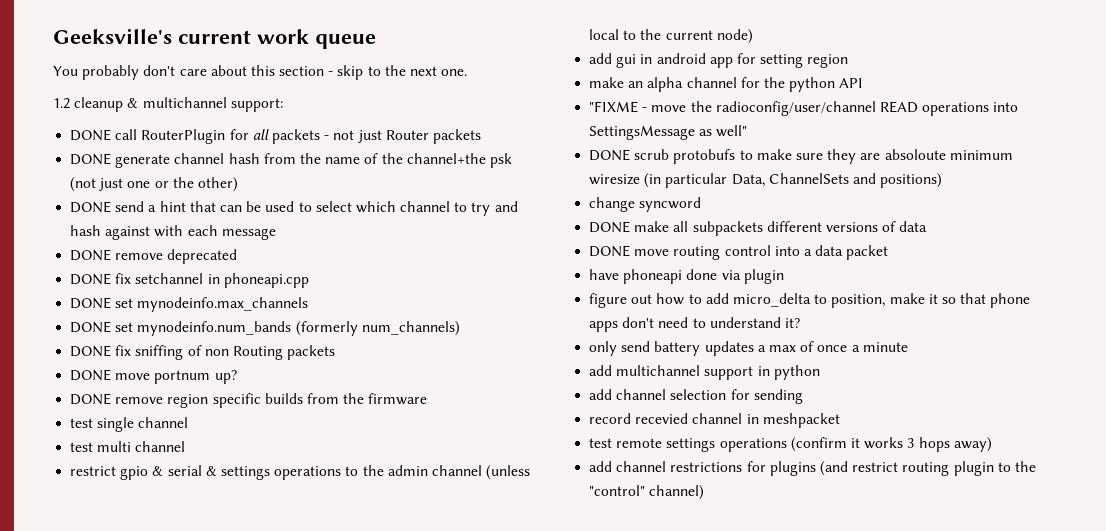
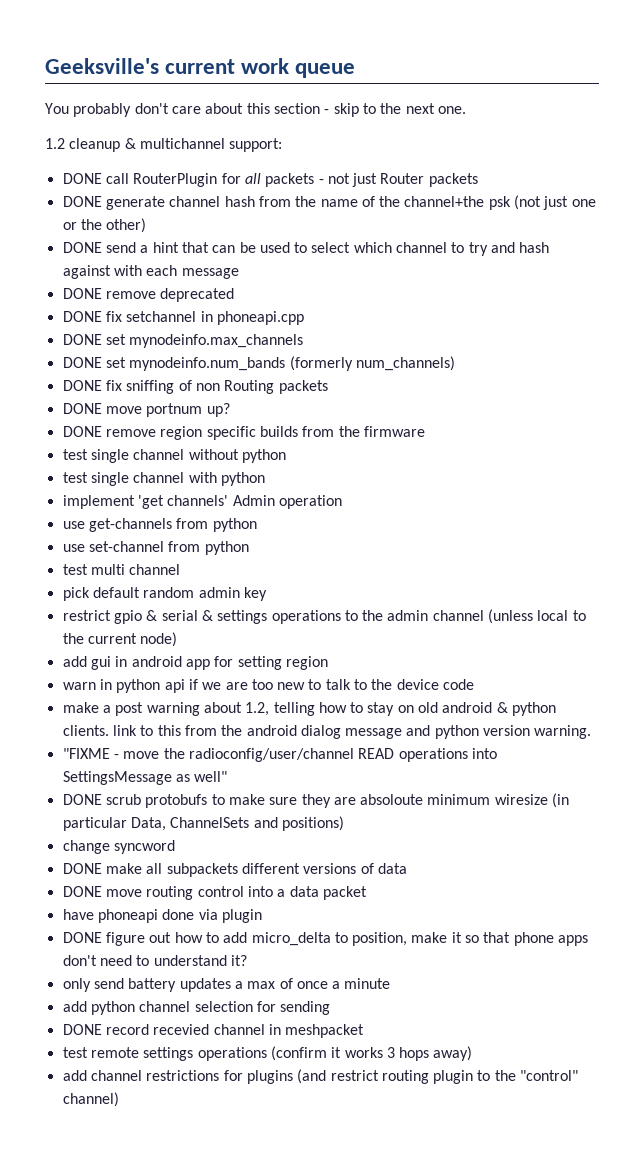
- test single channel
+ test single channel without python
+ test single channel with python
+ implement 'get channels' Admin operation
+ use get-channels from python
+ use set-channel from python
  test multi channel
+ pick default random admin key
- make an alpha channel for the python API
+ warn in python api if we are too new to talk to the device code
+ make a post warning about 1.2, telling how to stay on old android & python clients. link to this from the android dialog message and python version warning.
- figure out how to add micro_delta to position, make it so that phone apps don't need to understand it?
+ DONE figure out how to add micro_delta to position, make it so that phone apps don't need to understand it?
- add multichannel support in python
- add channel selection for sending
+ add python channel selection for sending
- record recevied channel in meshpacket
+ DONE record recevied channel in meshpacket

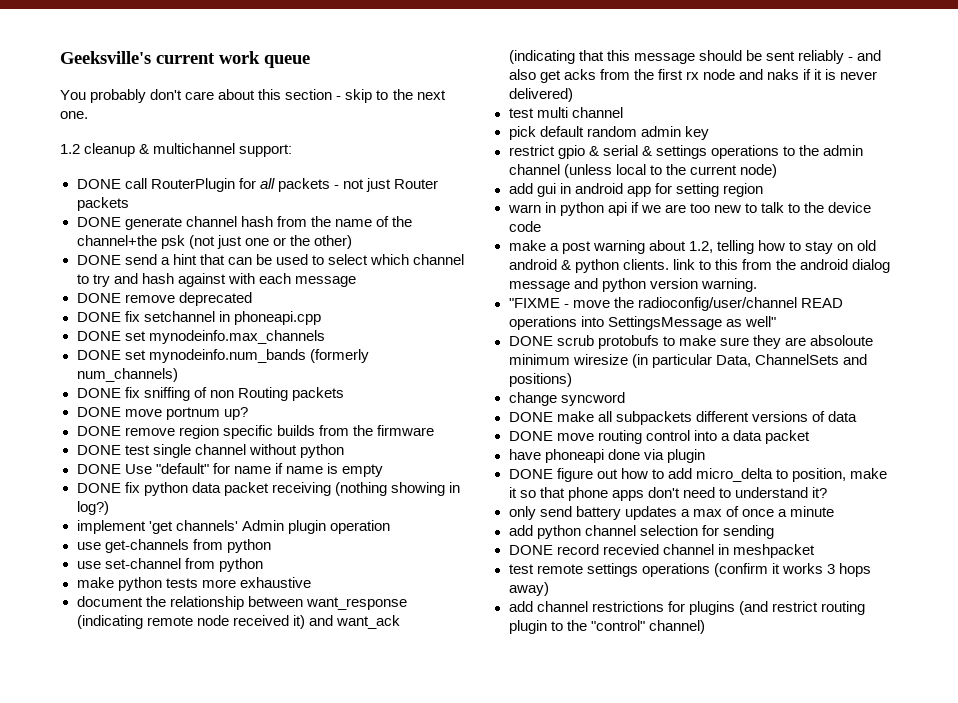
- test single channel without python
+ DONE test single channel without python
- test single channel with python
+ DONE Use "default" for name if name is empty
+ DONE fix python data packet receiving (nothing showing in log?)
- implement 'get channels' Admin operation
+ implement 'get channels' Admin plugin operation
+ make python tests more exhaustive
+ document the relationship between want_response (indicating remote node received it) and want_ack (indicating that this message should be sent reliably - and also get acks from the first rx node and naks if it is never delivered)

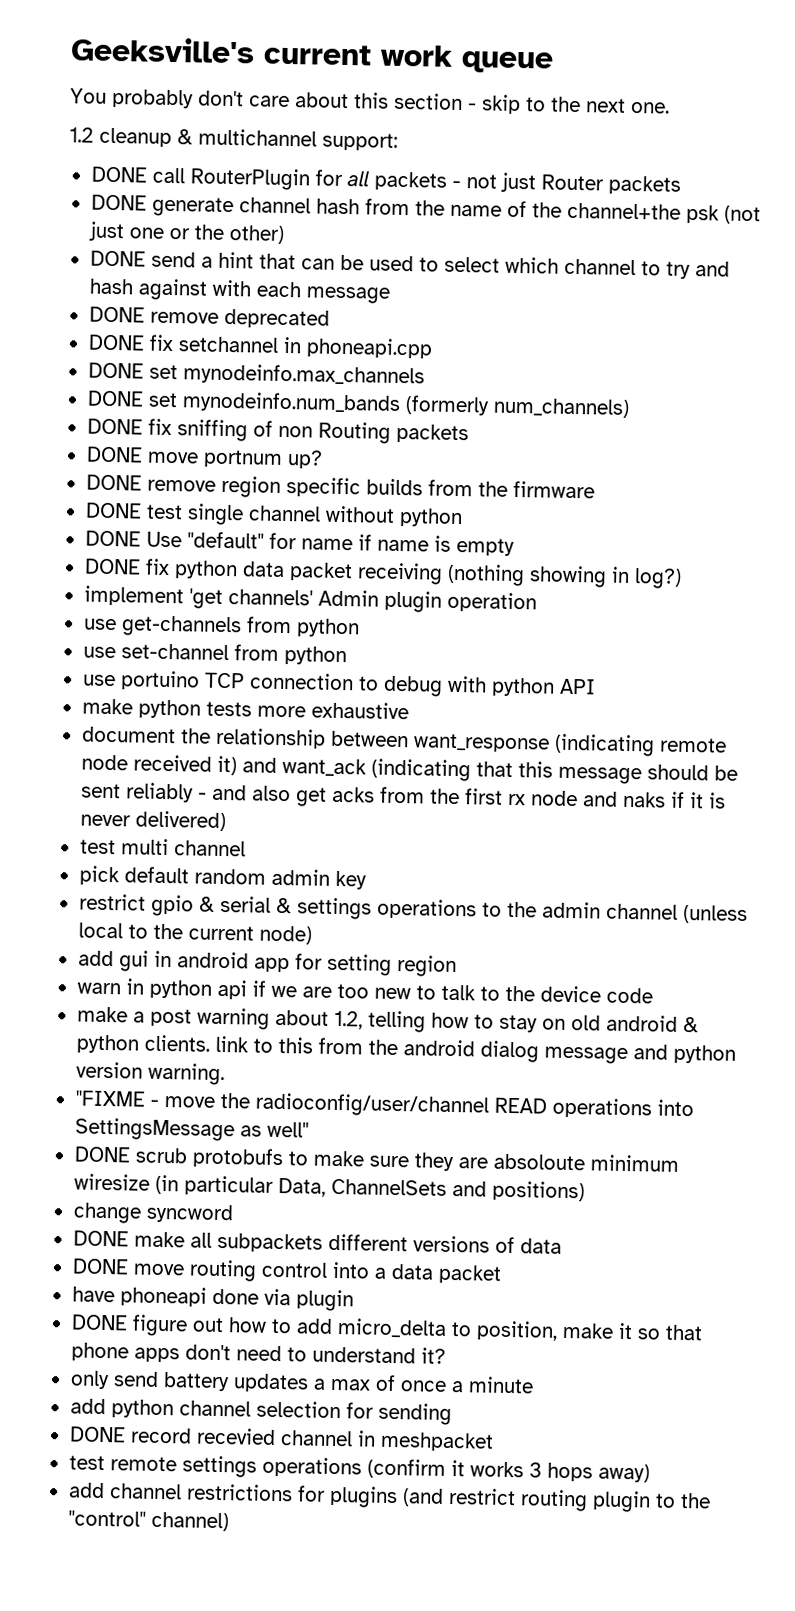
+ use portuino TCP connection to debug with python API

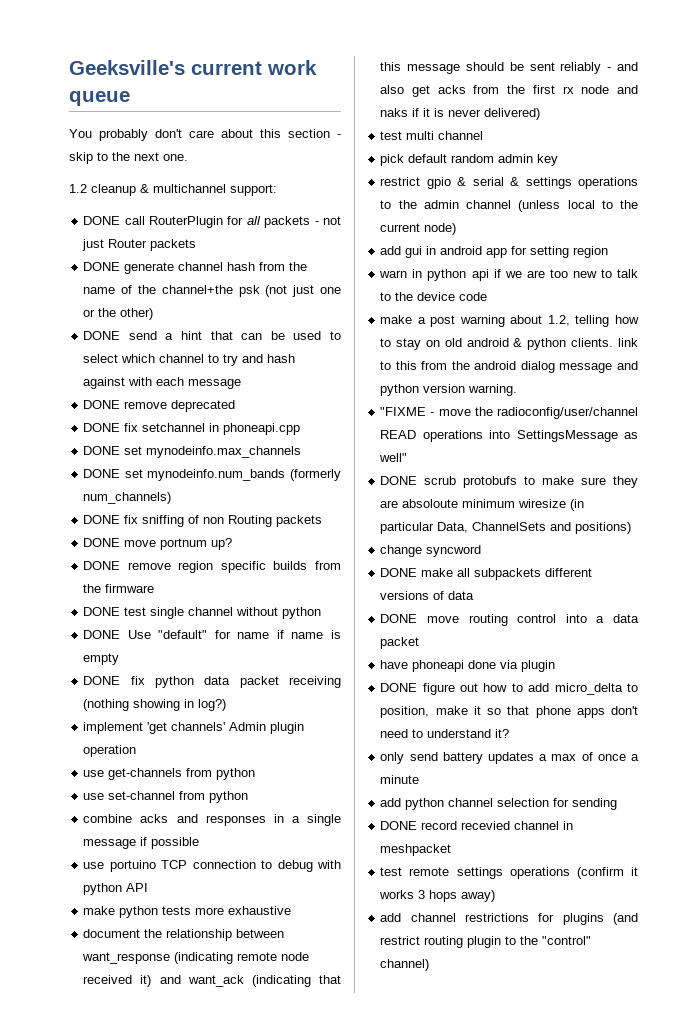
+ combine acks and responses in a single message if possible

